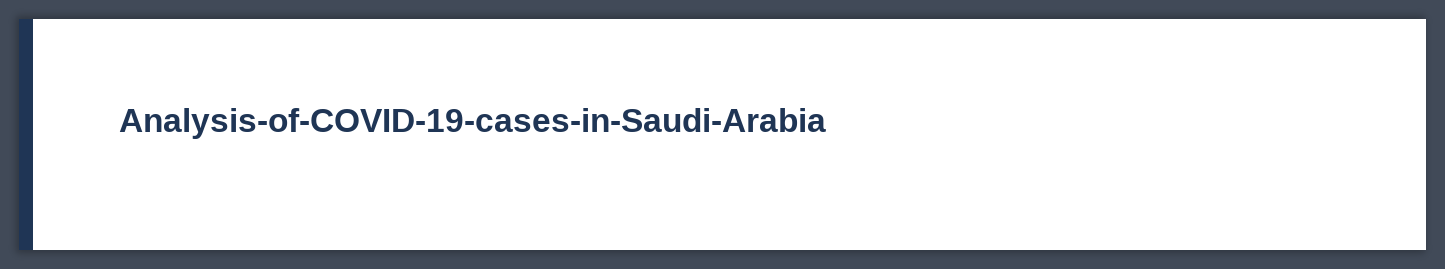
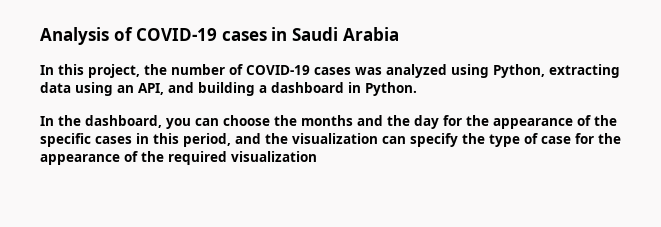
- Analysis-of-COVID-19-cases-in-Saudi-Arabia
+ Analysis of COVID-19 cases in Saudi Arabia
+ In this project, the number of COVID-19 cases was analyzed using Python, extracting data using an API, and building a dashboard in Python.
+ In the dashboard, you can choose the months and the day for the appearance of the specific cases in this period, and the visualization can specify the type of case for the appearance of the required visualization

